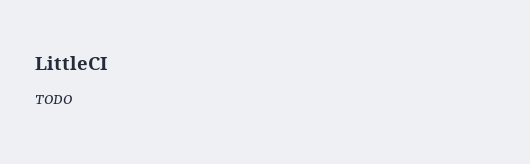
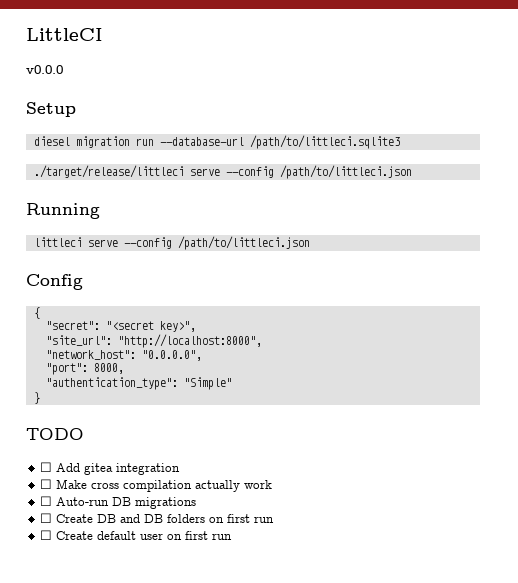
+ v0.0.0
+ Setup
+ diesel migration run --database-url /path/to/littleci.sqlite3
+ ./target/release/littleci serve --config /path/to/littleci.json
+ Running
+ littleci serve --config /path/to/littleci.json
+ Config
+ {
+ "secret": "<secret key>",
+ "site_url": "http://localhost:8000",
+ "network_host": "0.0.0.0",
+ "port": 8000,
+ "authentication_type": "Simple"
+ }
  TODO
+ ☐ Add gitea integration
+ ☐ Make cross compilation actually work
+ ☐ Auto-run DB migrations
+ ☐ Create DB and DB folders on first run
+ ☐ Create default user on first run

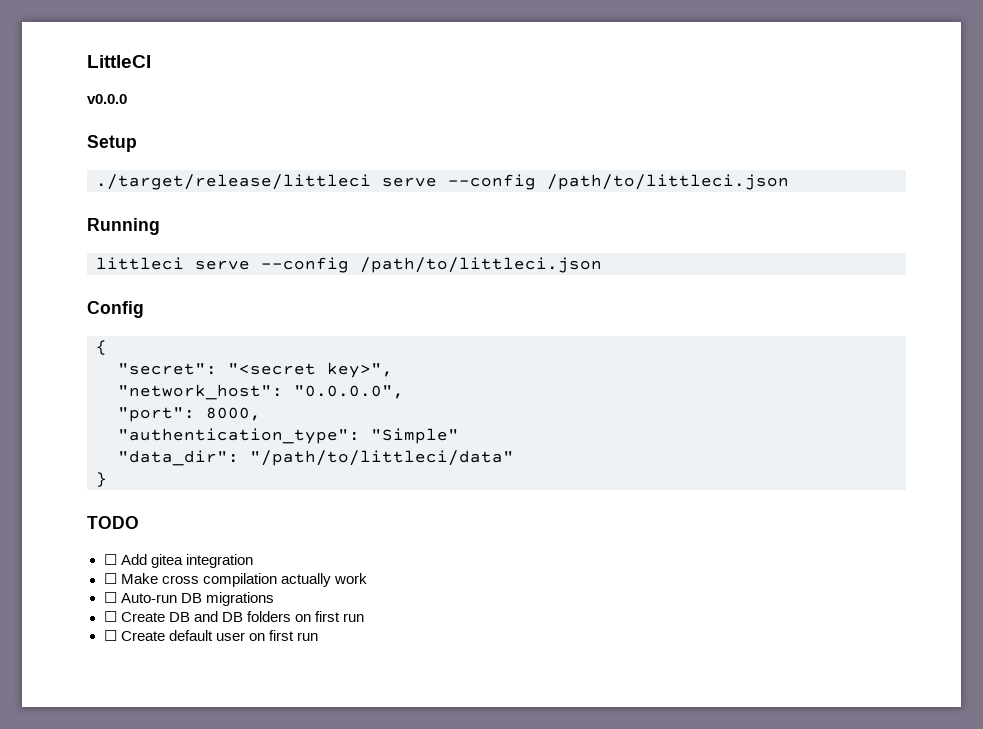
- diesel migration run --database-url /path/to/littleci.sqlite3
- "site_url": "http://localhost:8000",
+ "data_dir": "/path/to/littleci/data"

